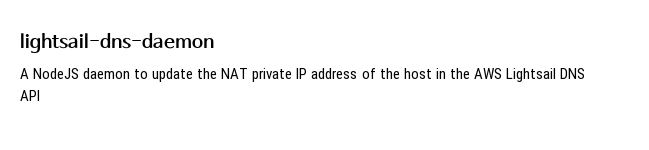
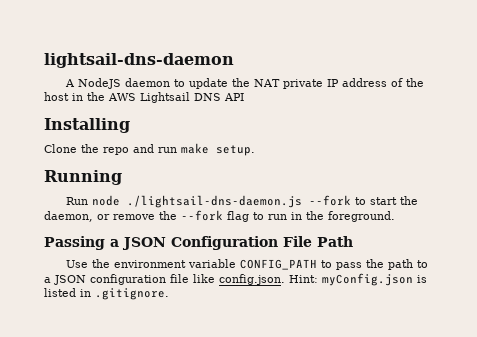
+ Installing
+ Clone the repo and run make setup.
+ Running
+ Run node ./lightsail-dns-daemon.js --fork to start the daemon, or remove the --fork flag to run in the foreground.
+ Passing a JSON Configuration File Path
+ Use the environment variable CONFIG_PATH to pass the path to a JSON configuration file like config.json. Hint: myConfig.json is listed in .gitignore.

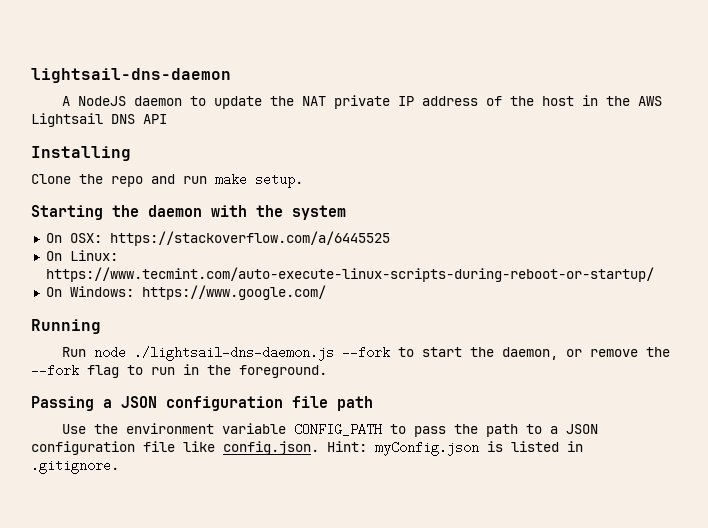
+ Starting the daemon with the system
+ On OSX: https://stackoverflow.com/a/6445525
+ On Linux: https://www.tecmint.com/auto-execute-linux-scripts-during-reboot-or-startup/
+ On Windows: https://www.google.com/
- Passing a JSON Configuration File Path
+ Passing a JSON configuration file path

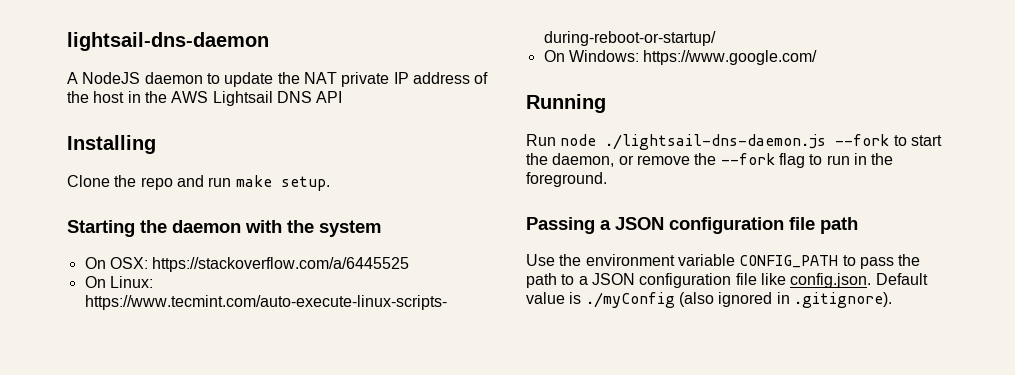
- Use the environment variable CONFIG_PATH to pass the path to a JSON configuration file like config.json. Hint: myConfig.json is listed in .gitignore.
+ Use the environment variable CONFIG_PATH to pass the path to a JSON configuration file like config.json. Default value is ./myConfig (also ignored in .gitignore).

